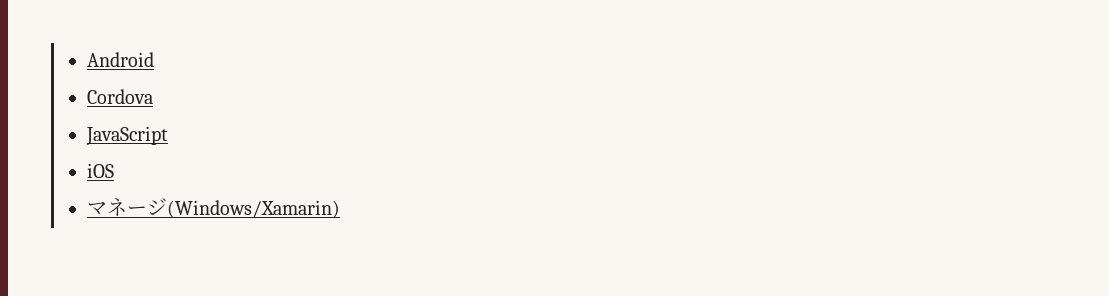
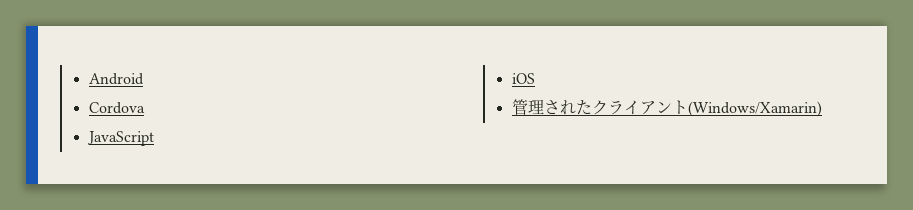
- マネージ(Windows/Xamarin)
+ 管理されたクライアント(Windows/Xamarin)

